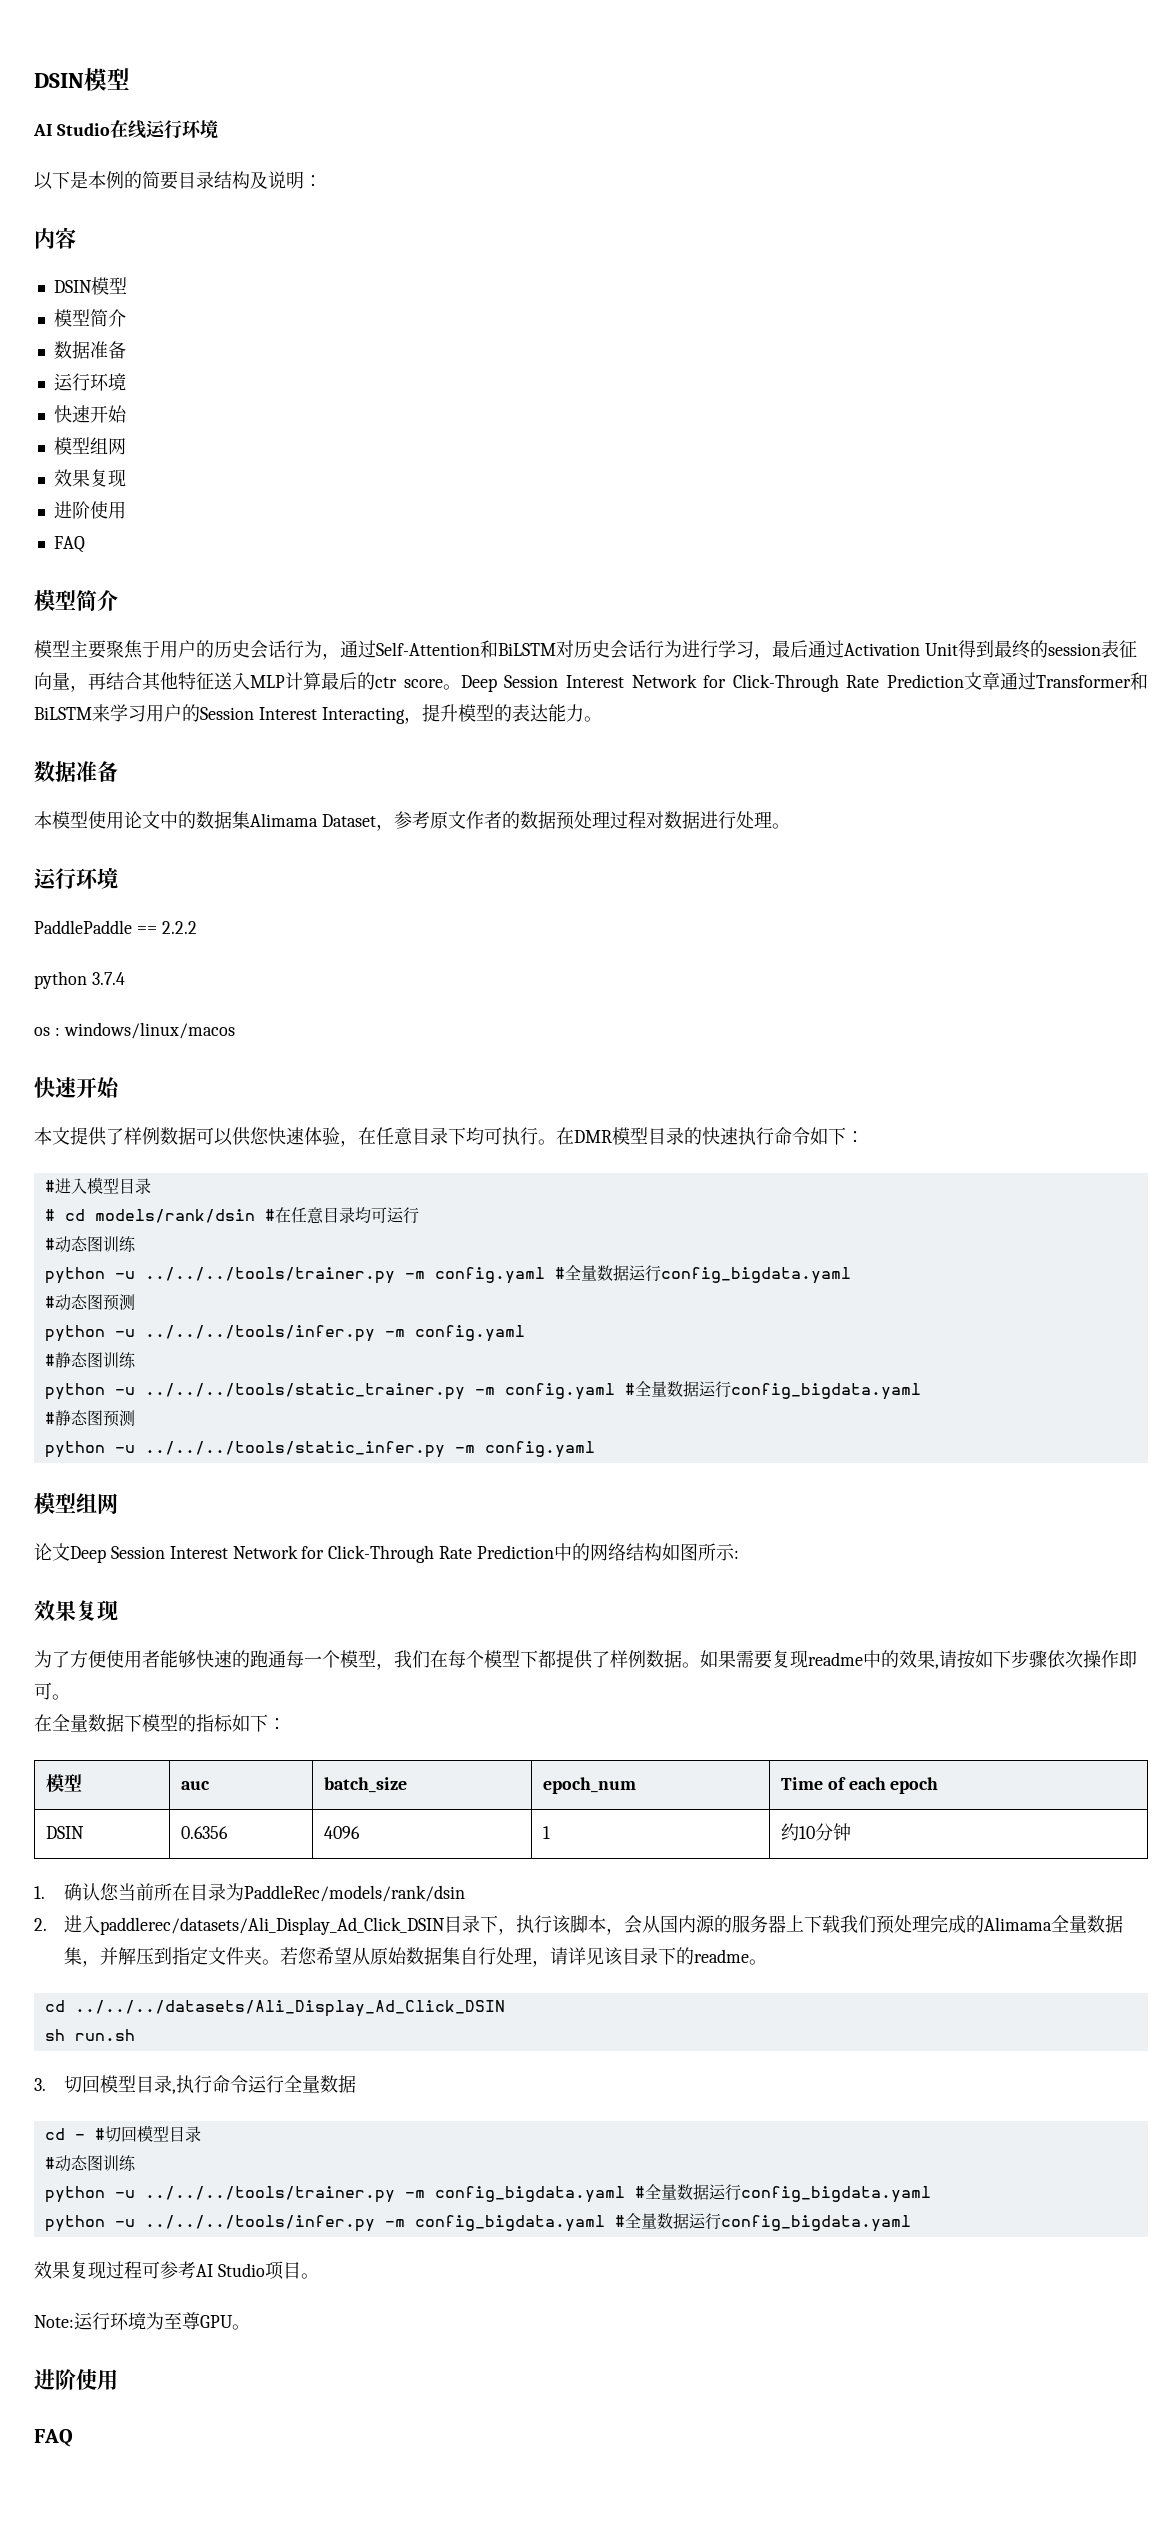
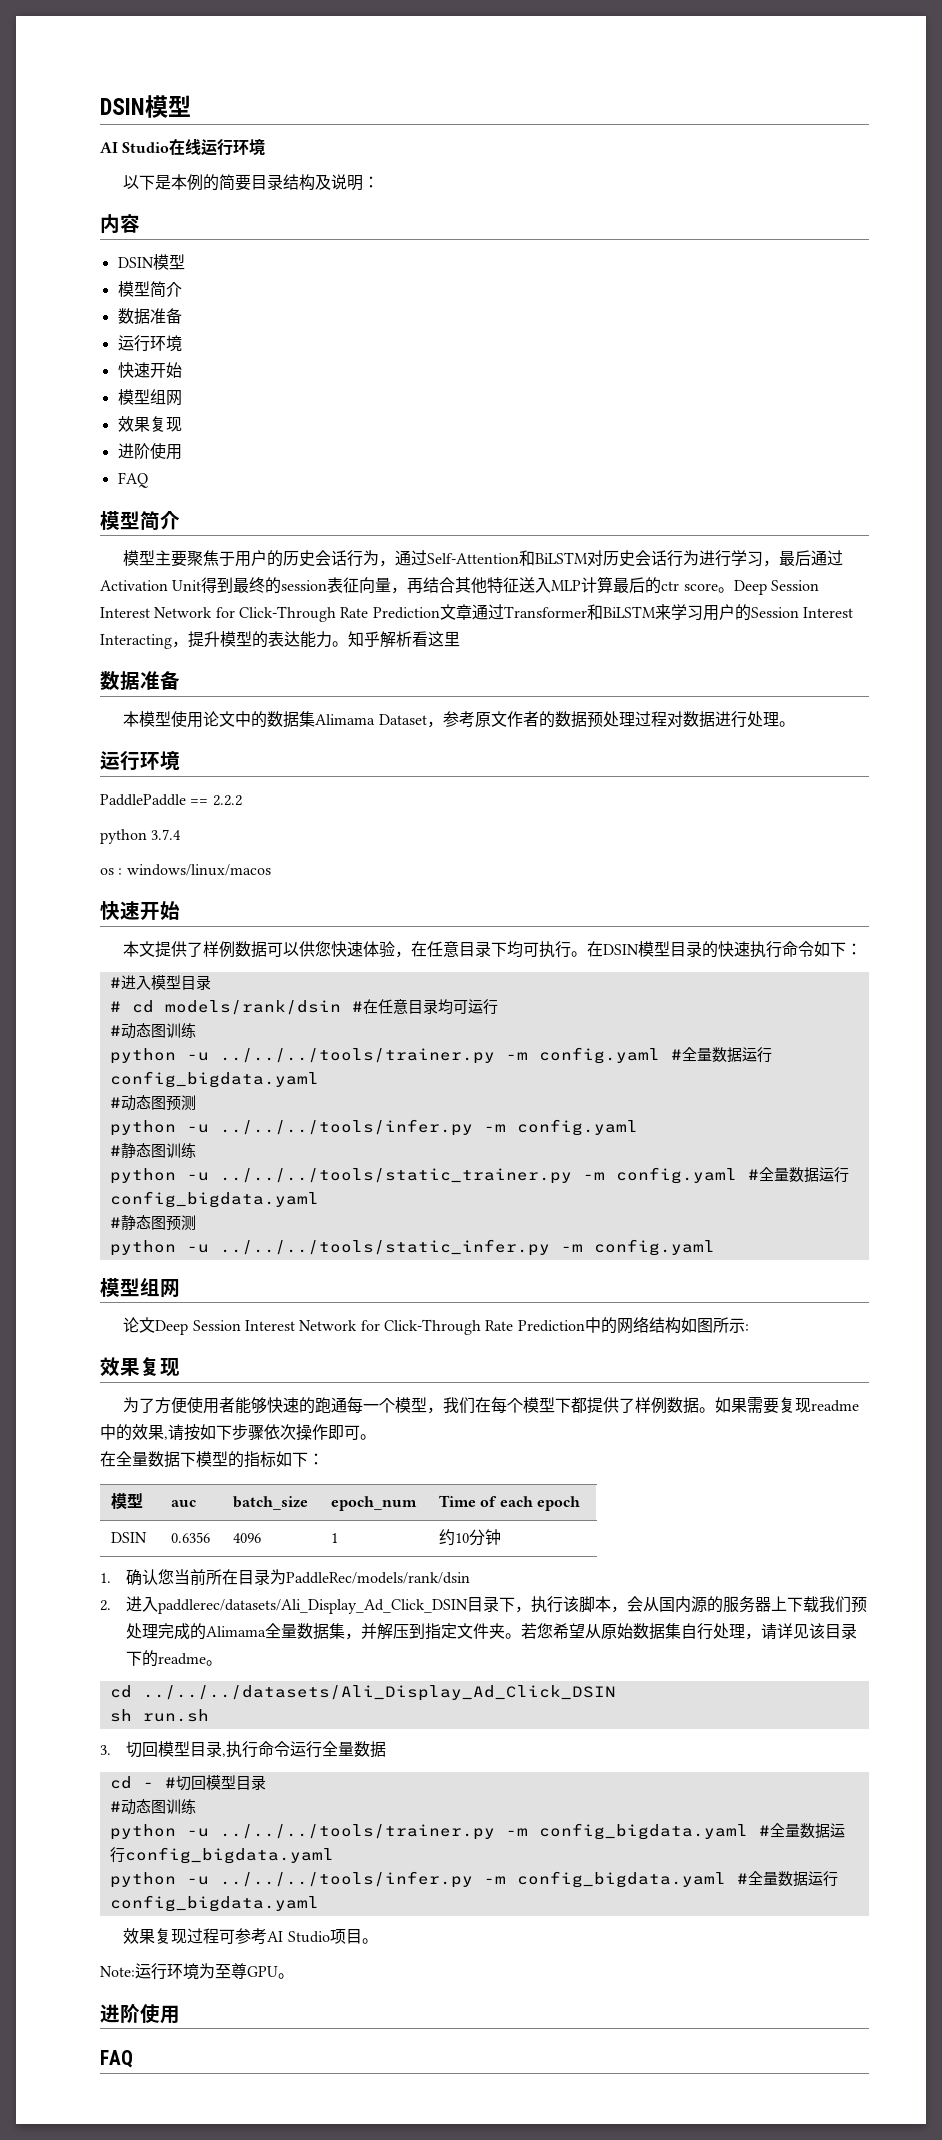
+ 知乎解析看这里
- 在DMR模型目录的快速执行命令如下：
+ 在DSIN模型目录的快速执行命令如下：

